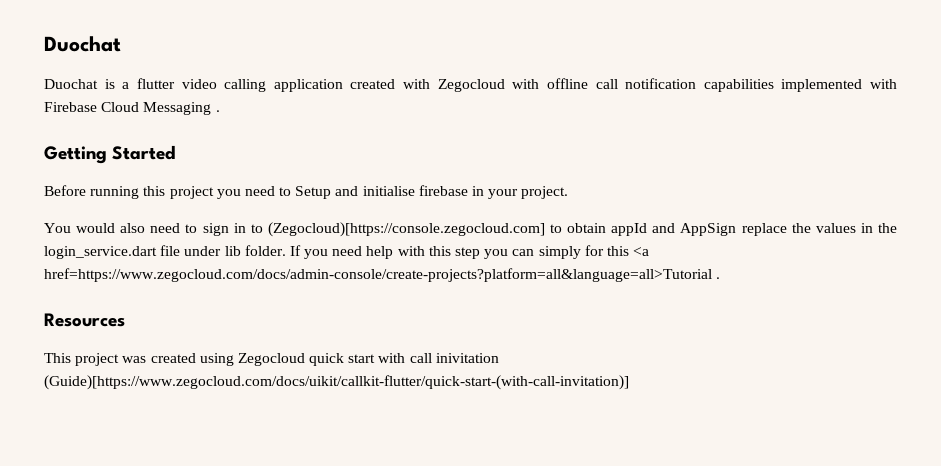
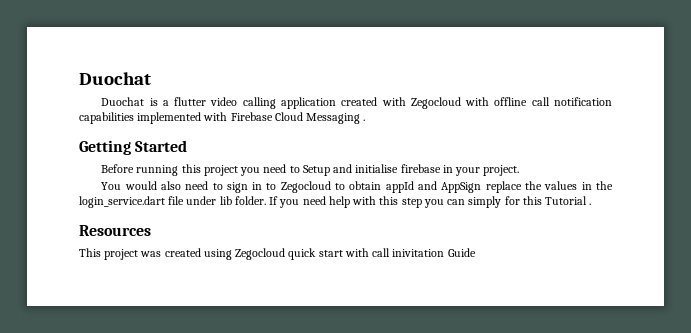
- You would also need to sign in to (Zegocloud)[https://console.zegocloud.com] to obtain appId and AppSign replace the values in the login_service.dart file under lib folder.
+ You would also need to sign in to Zegocloud to obtain appId and AppSign replace the values in the login_service.dart file under lib folder.
- If you need help with this step you can simply for this <a href=https://www.zegocloud.com/docs/admin-console/create-projects?platform=all&language=all>Tutorial .
+ If you need help with this step you can simply for this Tutorial .
- This project was created using Zegocloud quick start with call inivitation (Guide)[https://www.zegocloud.com/docs/uikit/callkit-flutter/quick-start-(with-call-invitation)]
+ This project was created using Zegocloud quick start with call inivitation Guide

